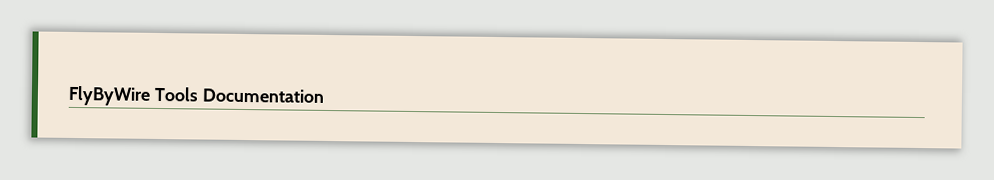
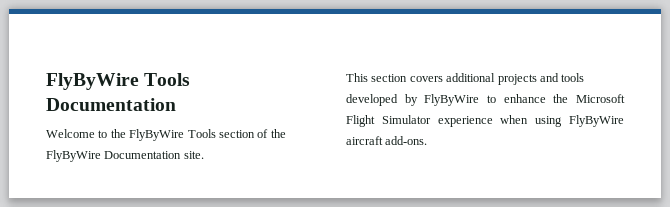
+ Welcome to the FlyByWire Tools section of the FlyByWire Documentation site.
+ This section covers additional projects and tools developed by FlyByWire to enhance the Microsoft Flight Simulator experience when using FlyByWire aircraft add-ons.

